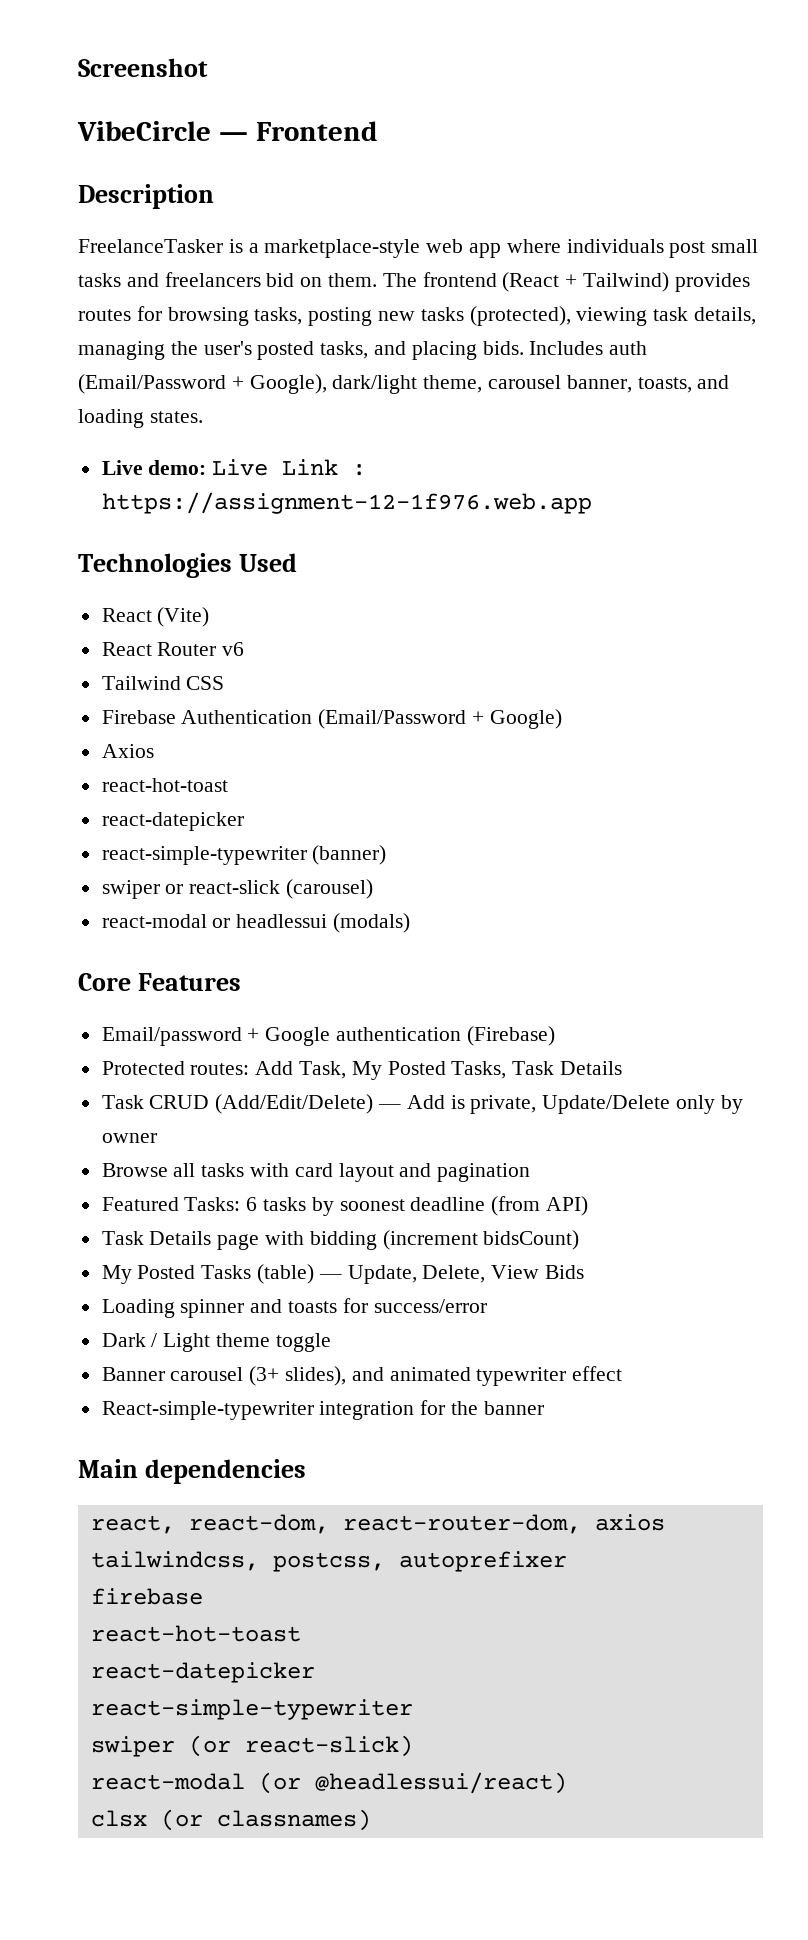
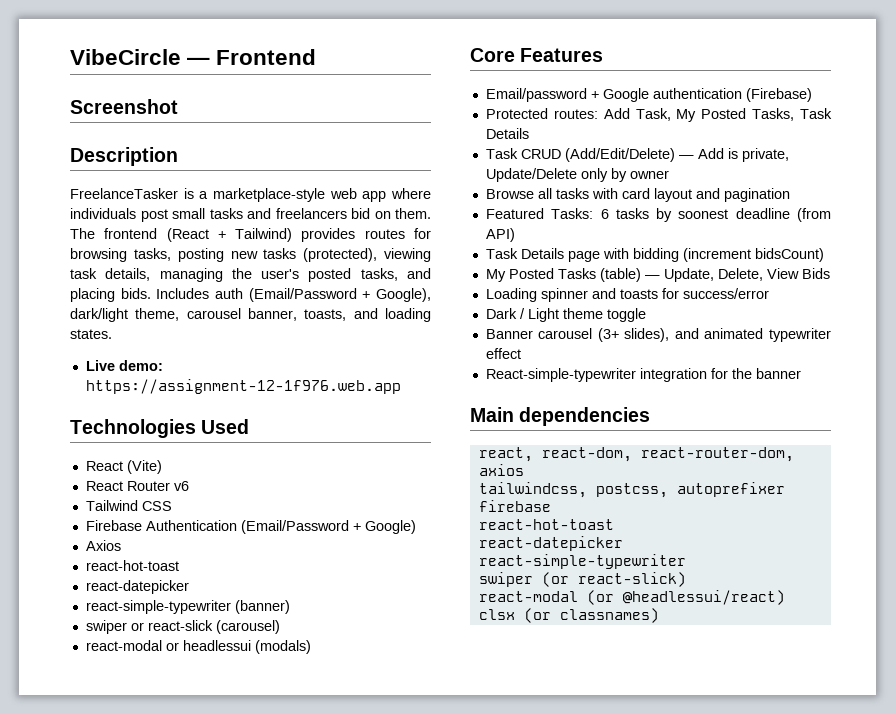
- Screenshot
+ Screenshot
- Live demo: Live Link : https://assignment-12-1f976.web.app
+ Live demo: https://assignment-12-1f976.web.app

